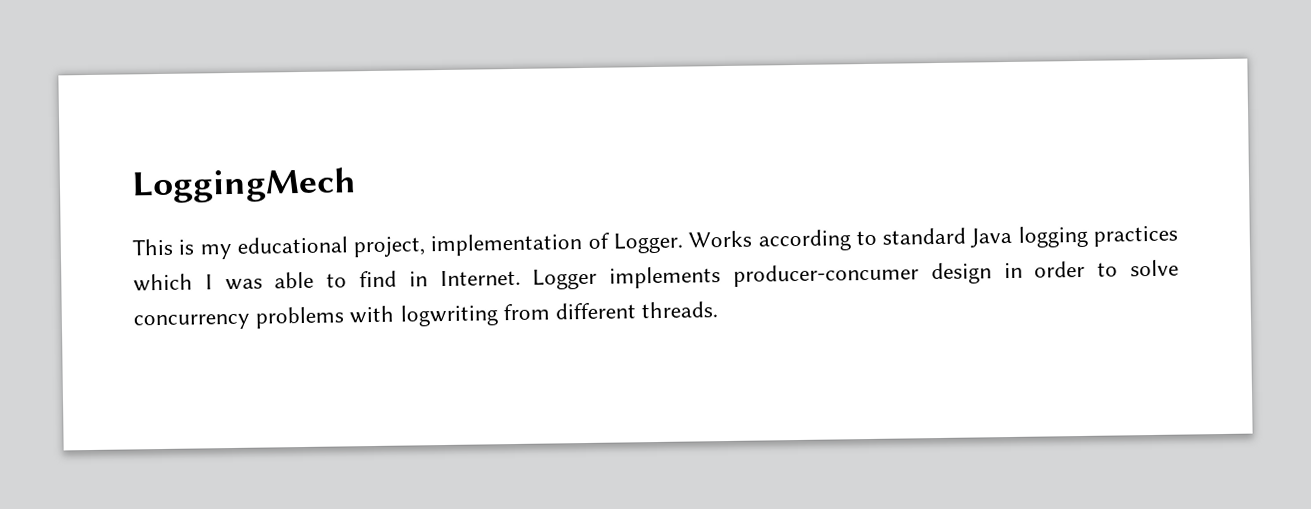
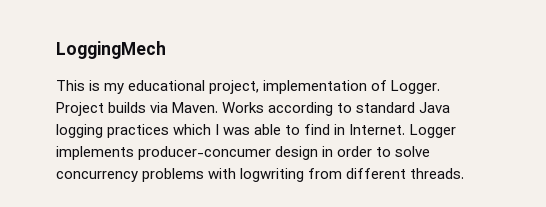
+ Project builds via Maven.

